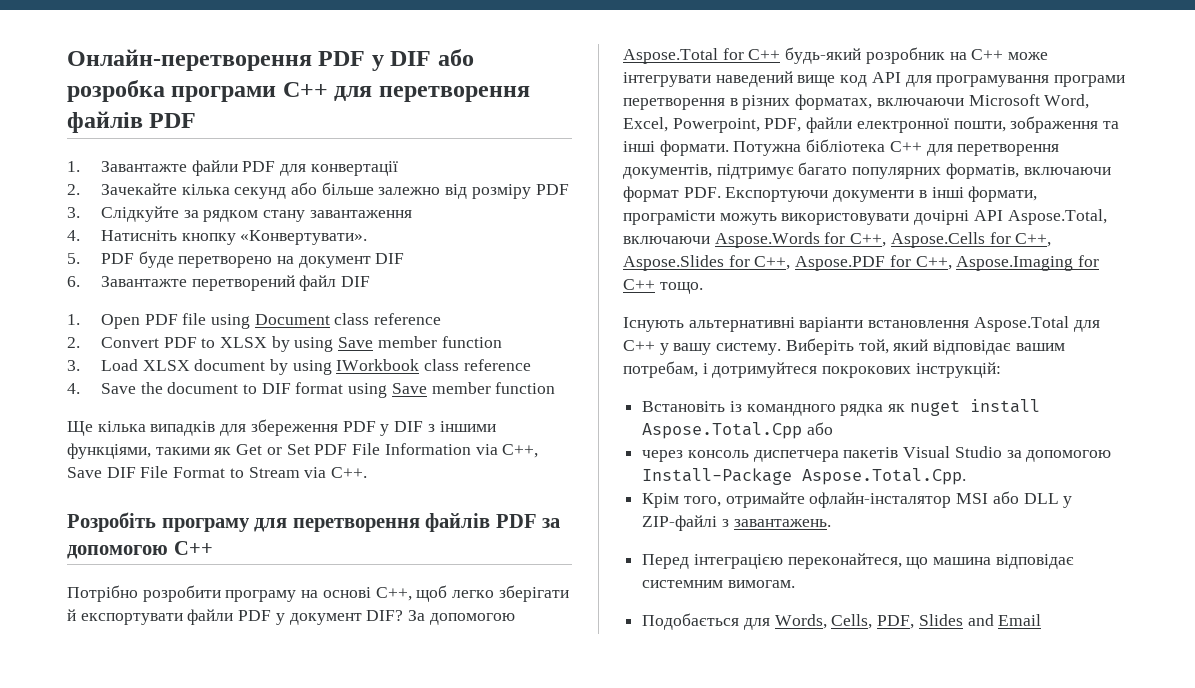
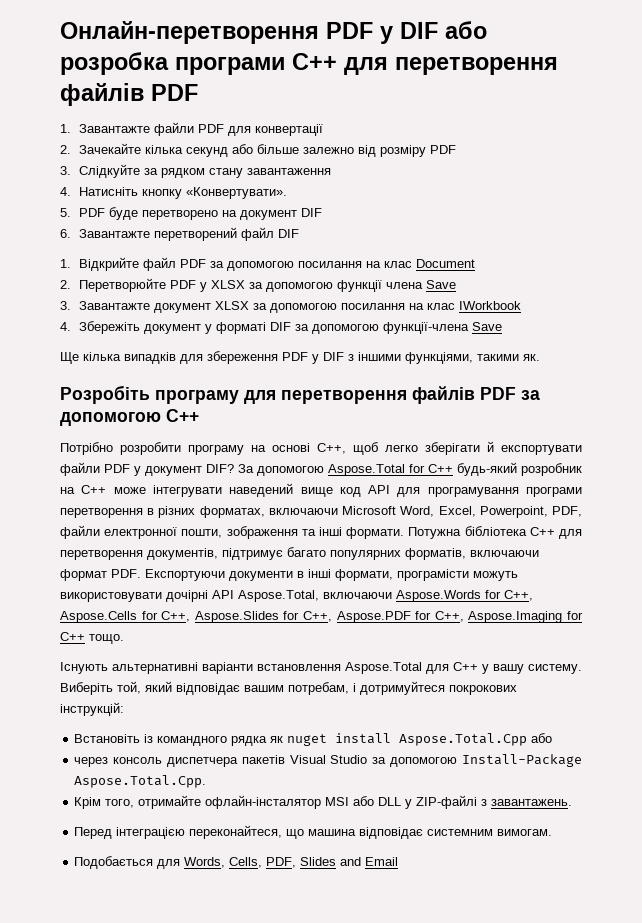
- 1. Open PDF file using Document class reference
- 2. Convert PDF to XLSX by using Save member function
- 3. Load XLSX document by using IWorkbook class reference
- 4. Save the document to DIF format using Save member function
+ 1. Відкрийте файл PDF за допомогою посилання на клас Document
+ 2. Перетворюйте PDF у XLSX за допомогою функції члена Save
+ 3. Завантажте документ XLSX за допомогою посилання на клас IWorkbook
+ 4. Збережіть документ у форматі DIF за допомогою функції-члена Save
- Ще кілька випадків для збереження PDF у DIF з іншими функціями, такими як Get or Set PDF File Information via C++, Save DIF File Format to Stream via C++.
+ Ще кілька випадків для збереження PDF у DIF з іншими функціями, такими як.

